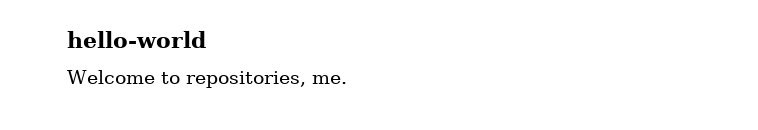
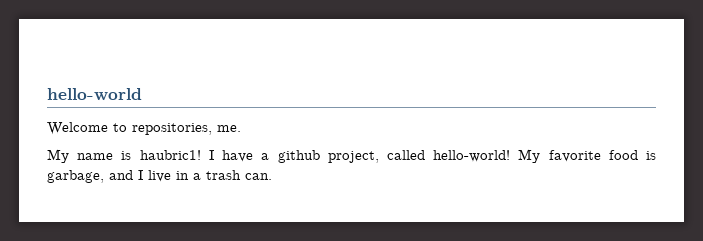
+ My name is haubric1! I have a github project, called hello-world! My favorite food is garbage, and I live in a trash can.

